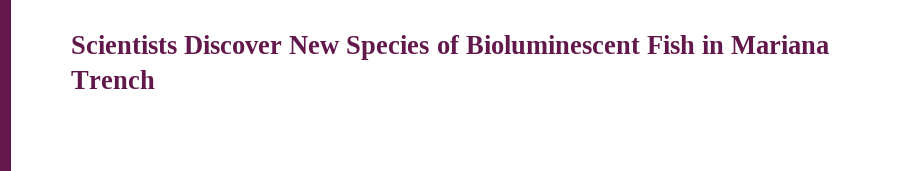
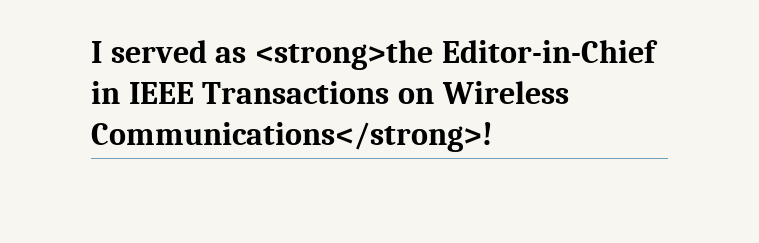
- Scientists Discover New Species of Bioluminescent Fish in Mariana Trench
+ I served as <strong>the Editor-in-Chief in IEEE Transactions on Wireless Communications</strong>!

